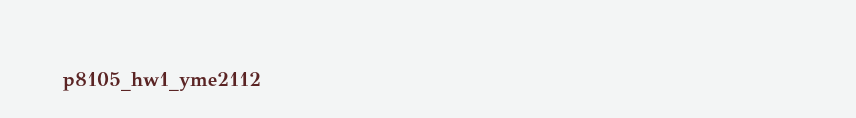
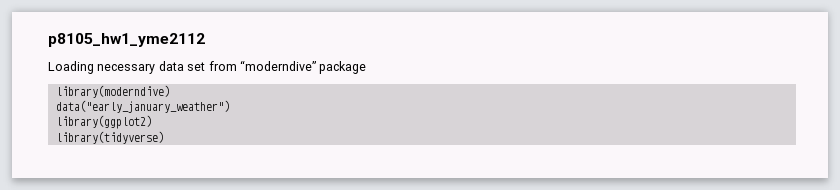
+ Loading necessary data set from “moderndive” package
+ library(moderndive)
+ data("early_january_weather")
+ library(ggplot2)
+ library(tidyverse)

